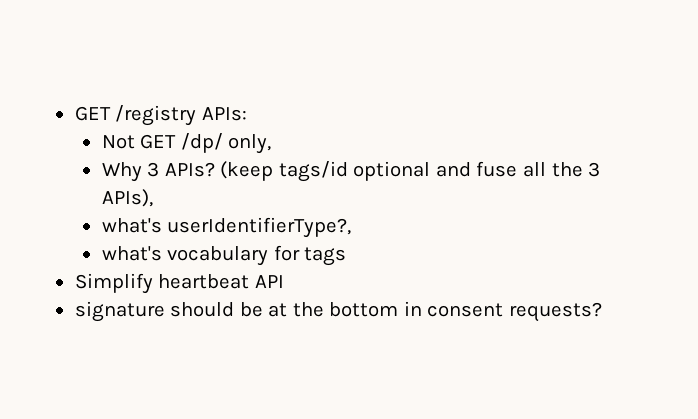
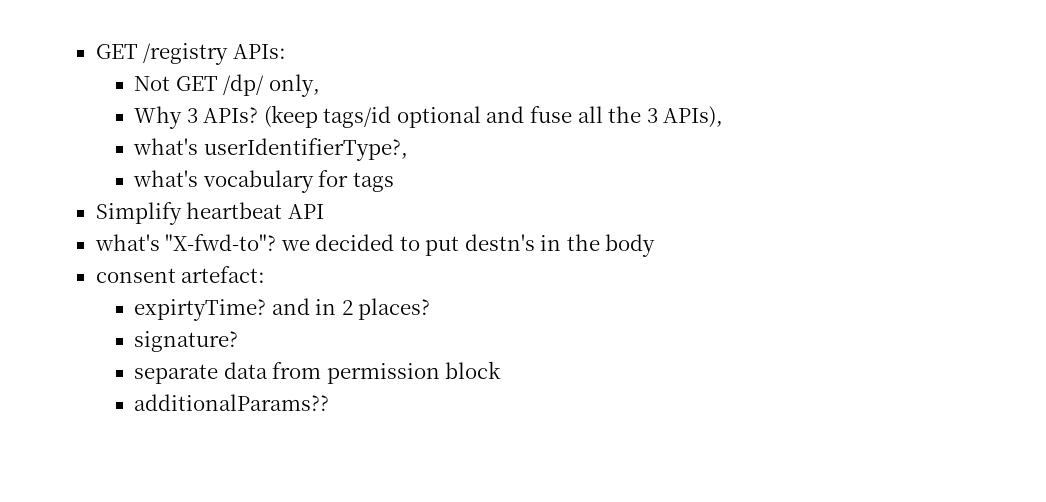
- signature should be at the bottom in consent requests?
+ what's "X-fwd-to"? we decided to put destn's in the body
+ consent artefact:
+ expirtyTime? and in 2 places?
+ signature?
+ separate data from permission block
+ additionalParams??

